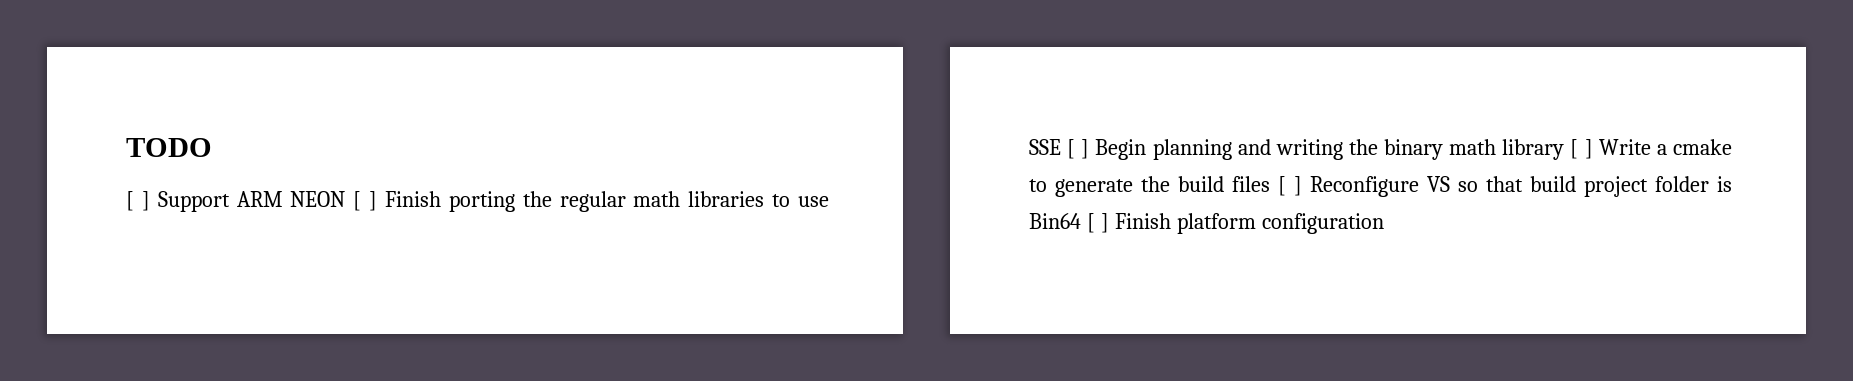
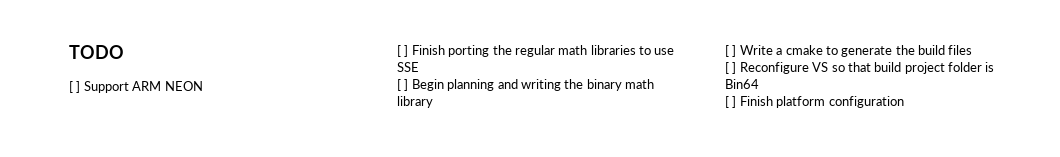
- [ ] Support ARM NEON [ ] Finish porting the regular math libraries to use SSE [ ] Begin planning and writing the binary math library [ ] Write a cmake to generate the build files [ ] Reconfigure VS so that build project folder is Bin64 [ ] Finish platform configuration
+ [ ] Support ARM NEON
+ [ ] Finish porting the regular math libraries to use SSE
+ [ ] Begin planning and writing the binary math library
+ [ ] Write a cmake to generate the build files
+ [ ] Reconfigure VS so that build project folder is Bin64
+ [ ] Finish platform configuration

